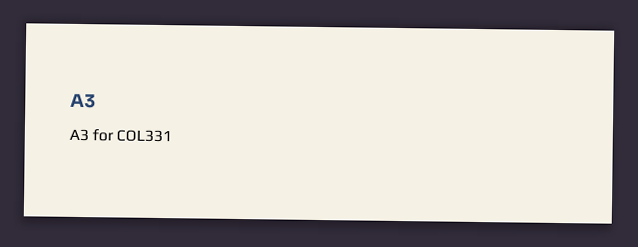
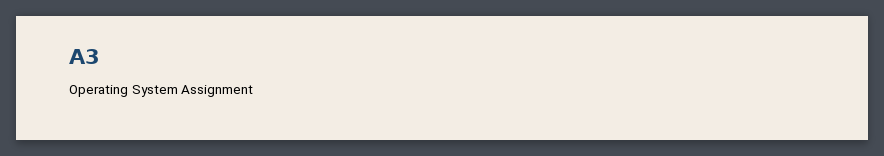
- A3 for COL331
+ Operating System Assignment

